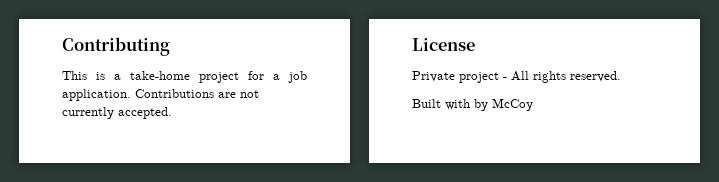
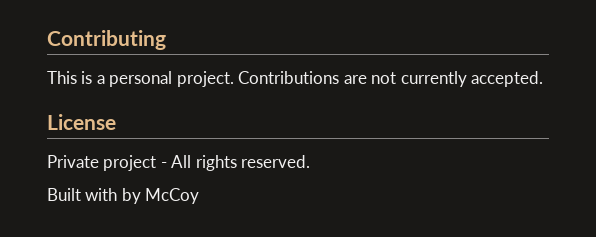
- This is a take-home project for a job application.
+ This is a personal project.

